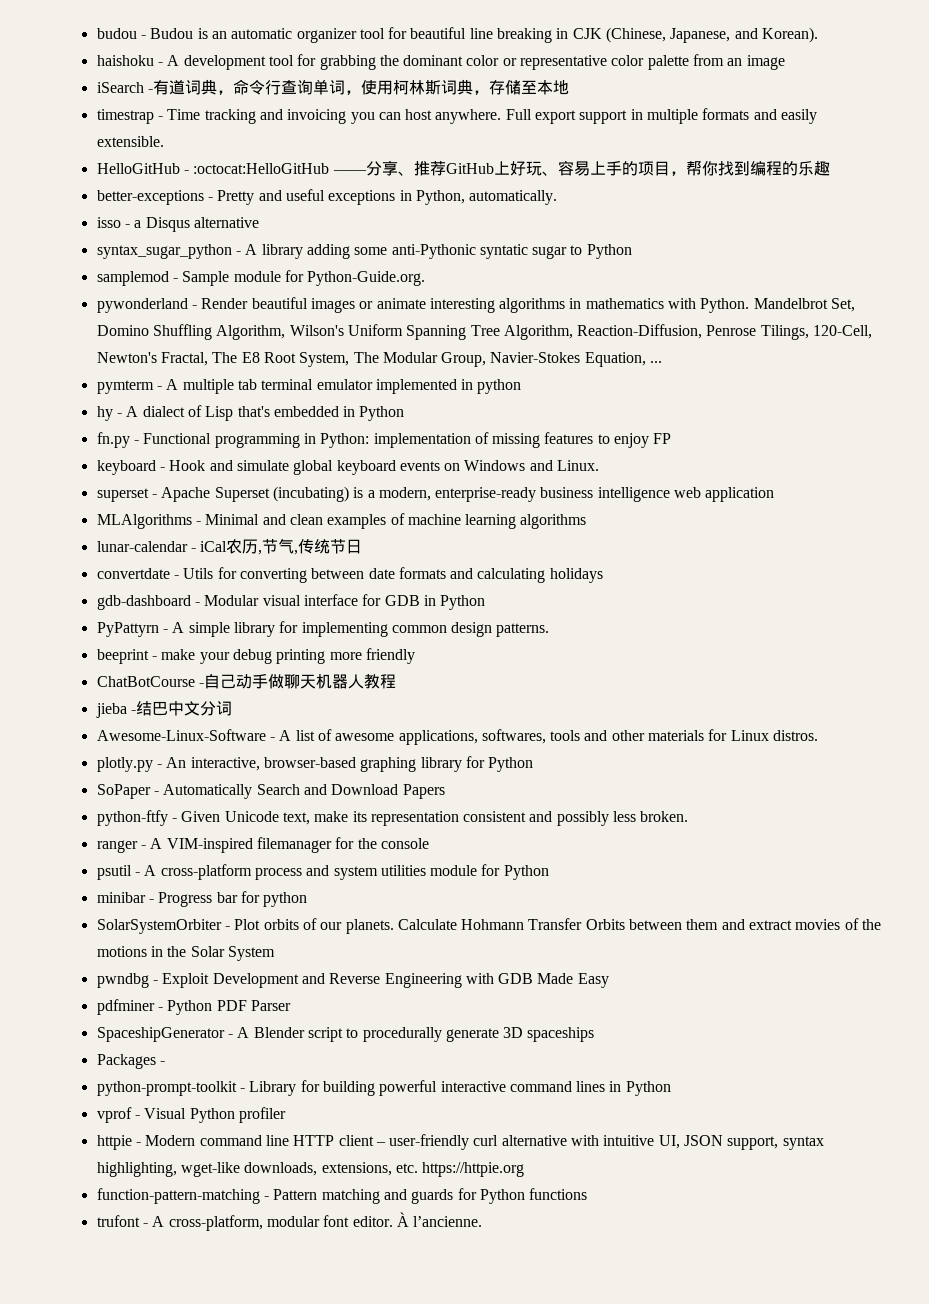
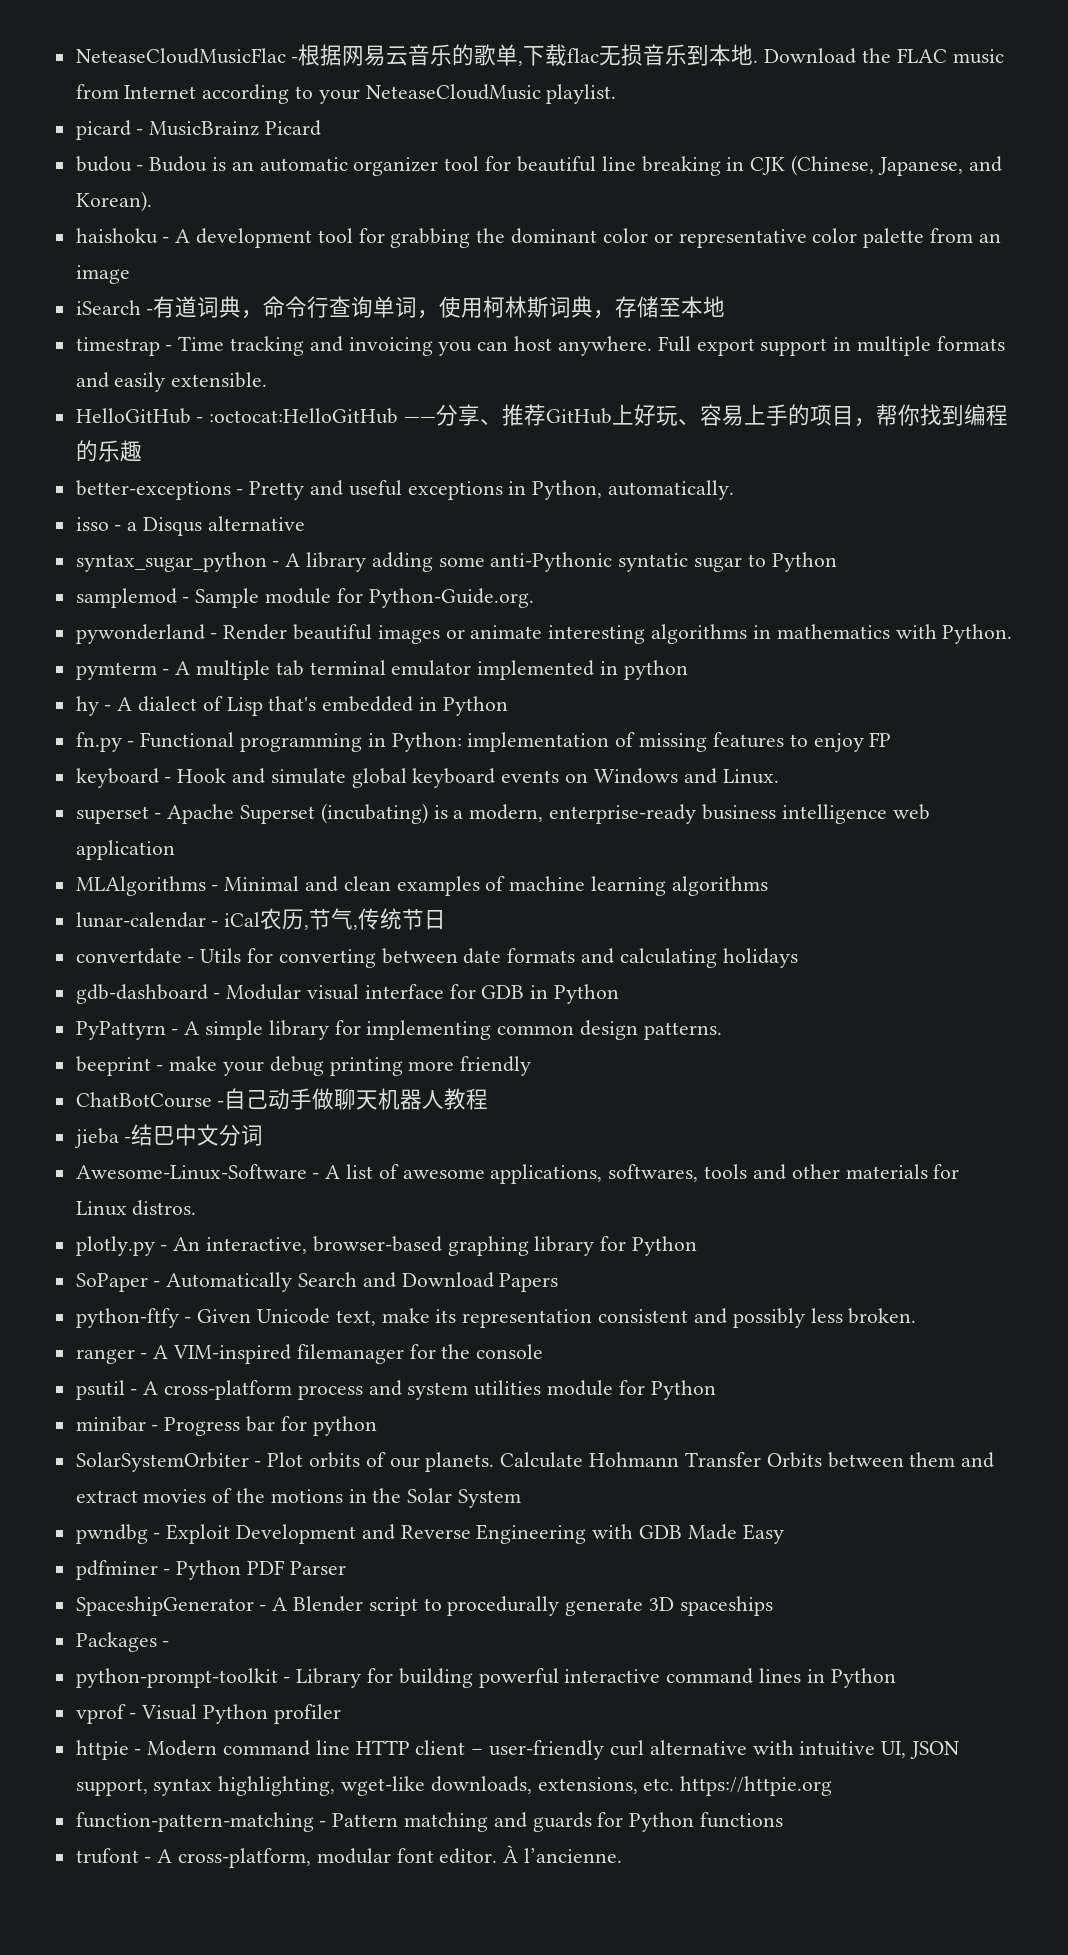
+ NeteaseCloudMusicFlac -根据网易云音乐的歌单,下载flac无损音乐到本地. Download the FLAC music from Internet according to your NeteaseCloudMusic playlist.
+ picard - MusicBrainz Picard
- Mandelbrot Set, Domino Shuffling Algorithm, Wilson's Uniform Spanning Tree Algorithm, Reaction-Diffusion, Penrose Tilings, 120-Cell, Newton's Fractal, The E8 Root System, The Modular Group, Navier-Stokes Equation, ...

